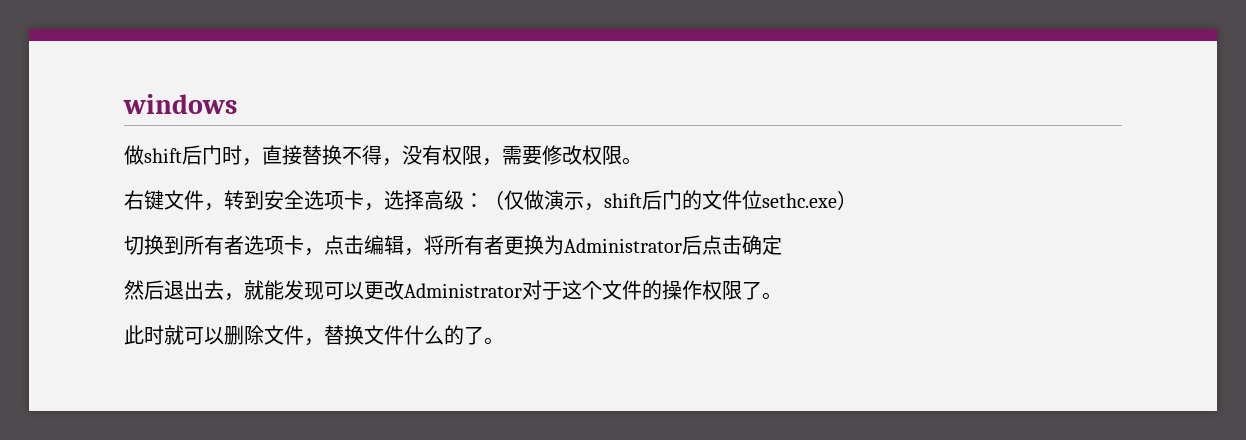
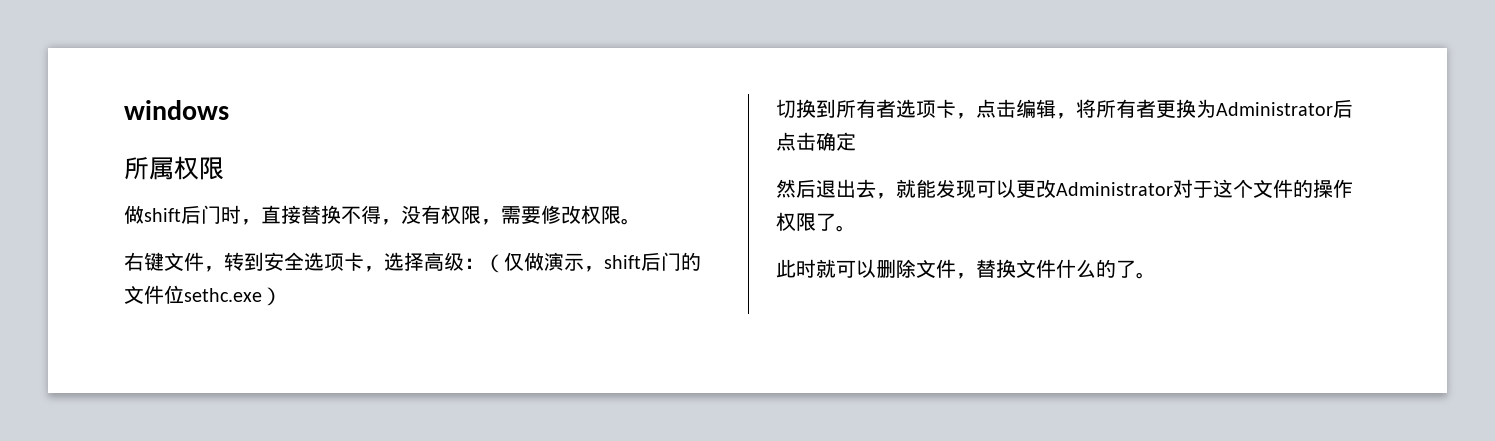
+ 所属权限

